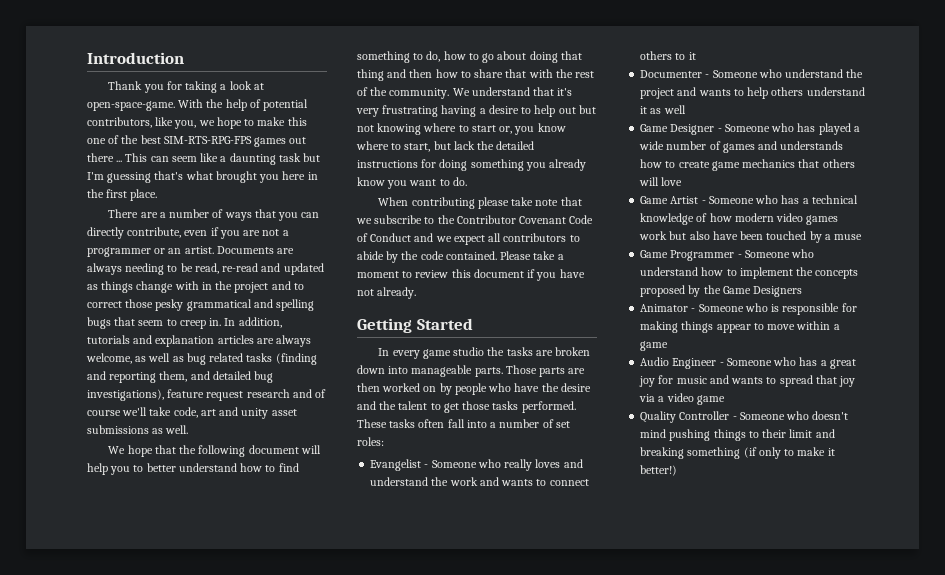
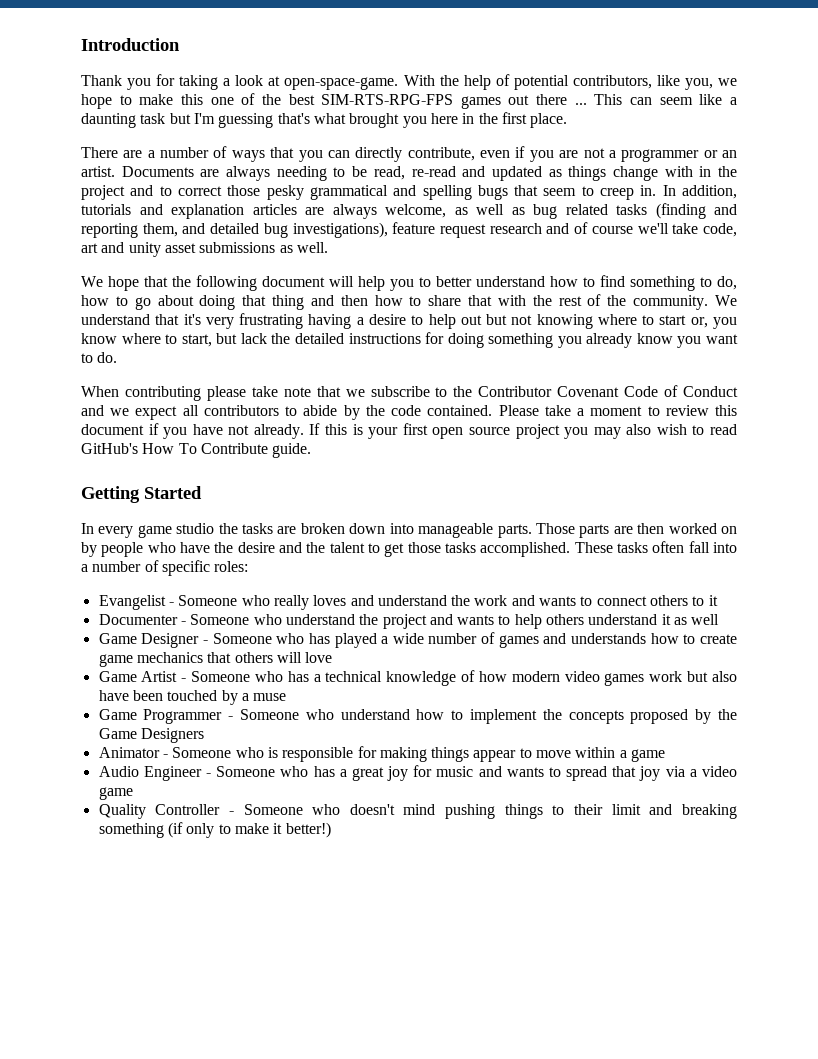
+ If this is your first open source project you may also wish to read GitHub's How To Contribute guide.
- Those parts are then worked on by people who have the desire and the talent to get those tasks performed.
+ Those parts are then worked on by people who have the desire and the talent to get those tasks accomplished.
- These tasks often fall into a number of set roles:
+ These tasks often fall into a number of specific roles:

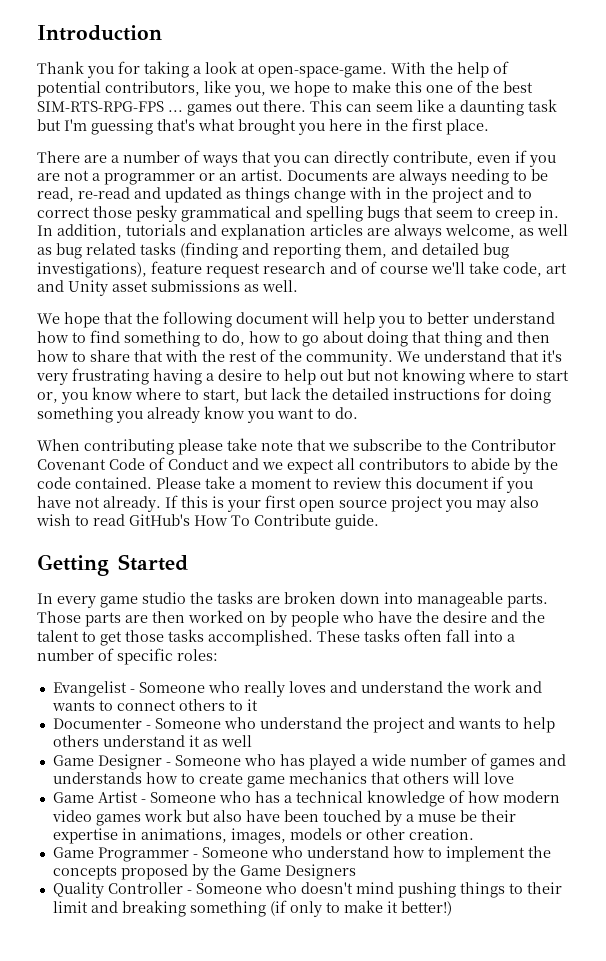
- With the help of potential contributors, like you, we hope to make this one of the best SIM-RTS-RPG-FPS games out there ...
+ With the help of potential contributors, like you, we hope to make this one of the best SIM-RTS-RPG-FPS ... games out there.
- In addition, tutorials and explanation articles are always welcome, as well as bug related tasks (finding and reporting them, and detailed bug investigations), feature request research and of course we'll take code, art and unity asset submissions as well.
+ In addition, tutorials and explanation articles are always welcome, as well as bug related tasks (finding and reporting them, and detailed bug investigations), feature request research and of course we'll take code, art and Unity asset submissions as well.
- Game Artist - Someone who has a technical knowledge of how modern video games work but also have been touched by a muse
+ Game Artist - Someone who has a technical knowledge of how modern video games work but also have been touched by a muse be their expertise in animations, images, models or other creation.
- Animator - Someone who is responsible for making things appear to move within a game
- Audio Engineer - Someone who has a great joy for music and wants to spread that joy via a video game

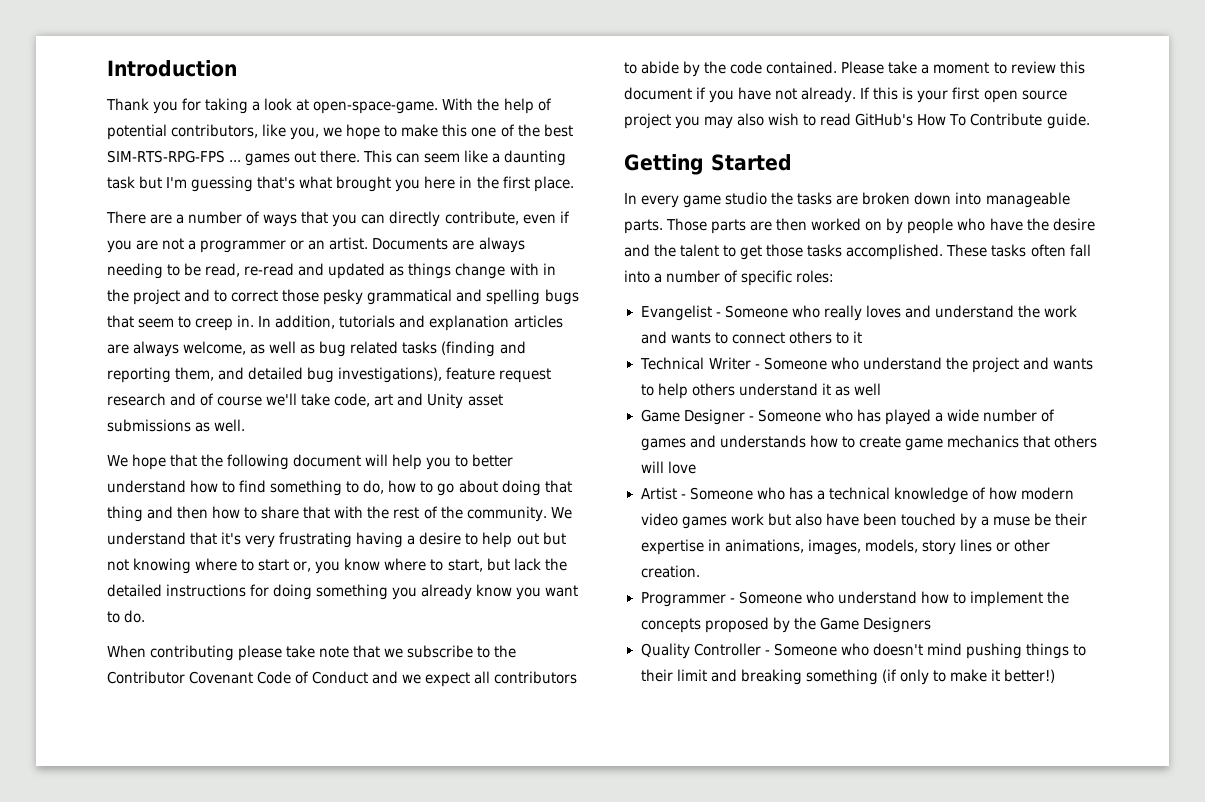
- Documenter - Someone who understand the project and wants to help others understand it as well
+ Technical Writer - Someone who understand the project and wants to help others understand it as well
- Game Artist - Someone who has a technical knowledge of how modern video games work but also have been touched by a muse be their expertise in animations, images, models or other creation.
+ Artist - Someone who has a technical knowledge of how modern video games work but also have been touched by a muse be their expertise in animations, images, models, story lines or other creation.
- Game Programmer - Someone who understand how to implement the concepts proposed by the Game Designers
+ Programmer - Someone who understand how to implement the concepts proposed by the Game Designers

